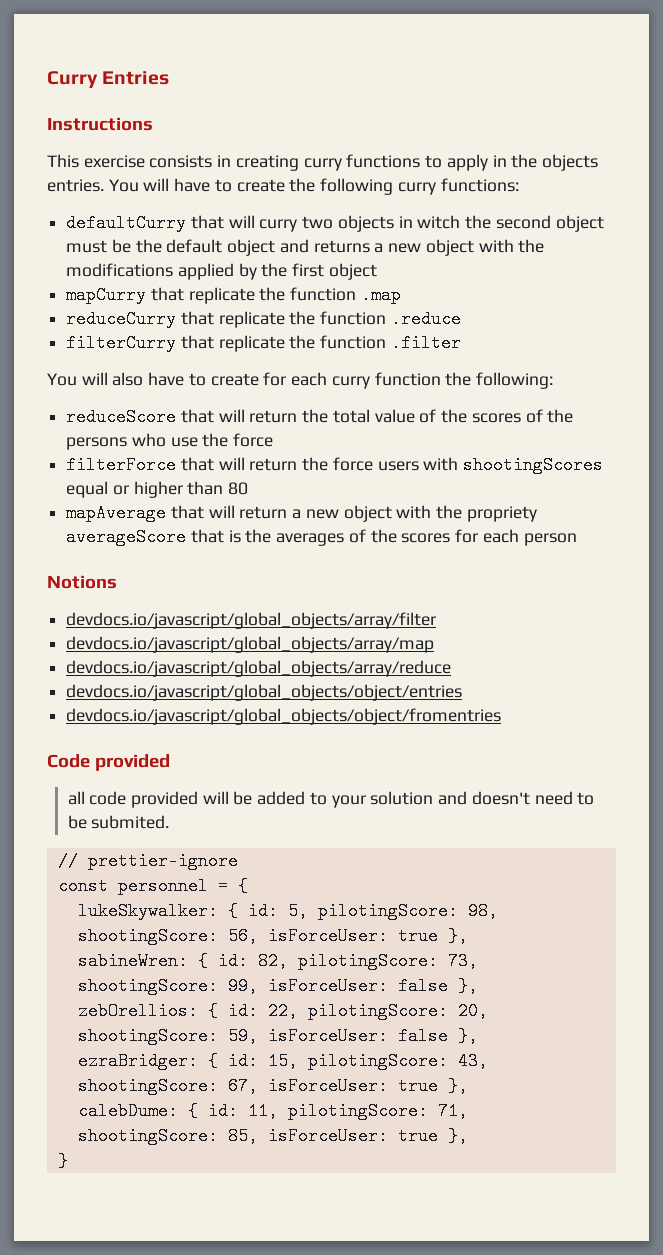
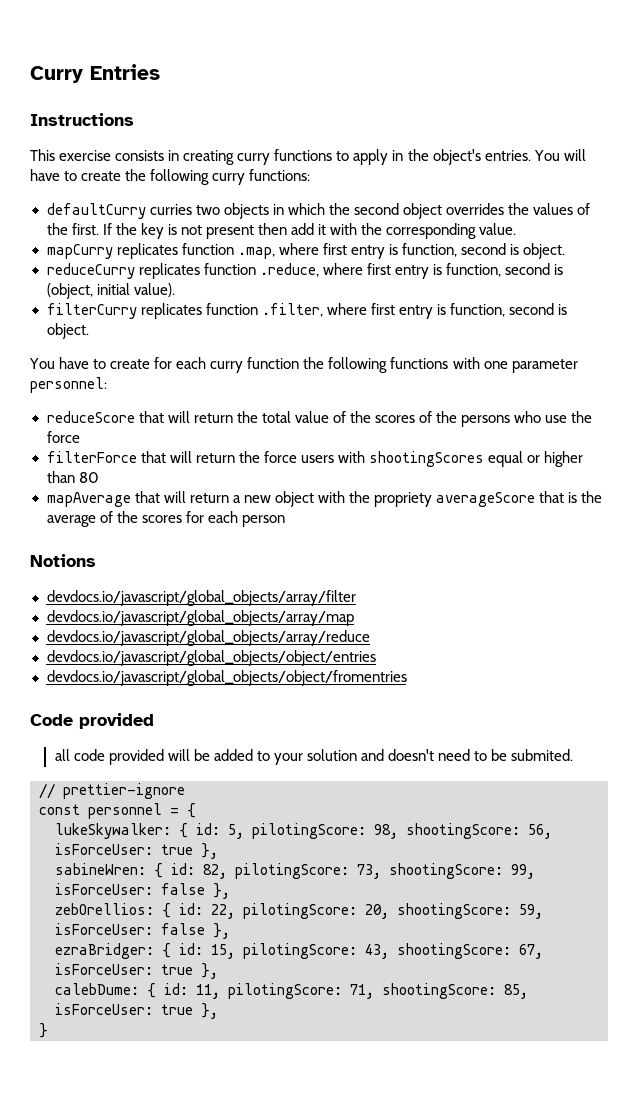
- This exercise consists in creating curry functions to apply in the objects entries.
+ This exercise consists in creating curry functions to apply in the object's entries.
- defaultCurry that will curry two objects in witch the second object must be the default object and returns a new object with the modifications applied by the first object
- mapCurry that replicate the function .map
- reduceCurry that replicate the function .reduce
- filterCurry that replicate the function .filter
- You will also have to create for each curry function the following:
+ defaultCurry curries two objects in which the second object overrides the values of the first. If the key is not present then add it with the corresponding value.
+ mapCurry replicates function .map, where first entry is function, second is object.
+ reduceCurry replicates function .reduce, where first entry is function, second is (object, initial value).
+ filterCurry replicates function .filter, where first entry is function, second is object.
+ You have to create for each curry function the following functions with one parameter personnel:
- mapAverage that will return a new object with the propriety averageScore that is the averages of the scores for each person
+ mapAverage that will return a new object with the propriety averageScore that is the average of the scores for each person

